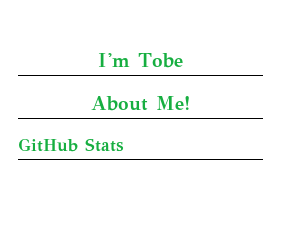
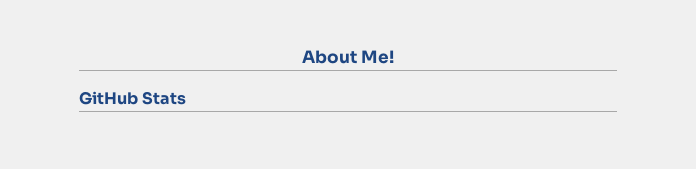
- I'm Tobe

